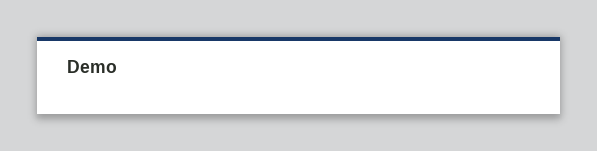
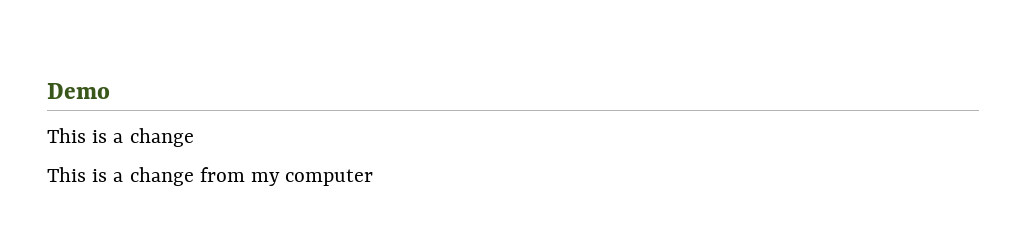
  Demo
+ This is a change
+ This is a change from my computer

